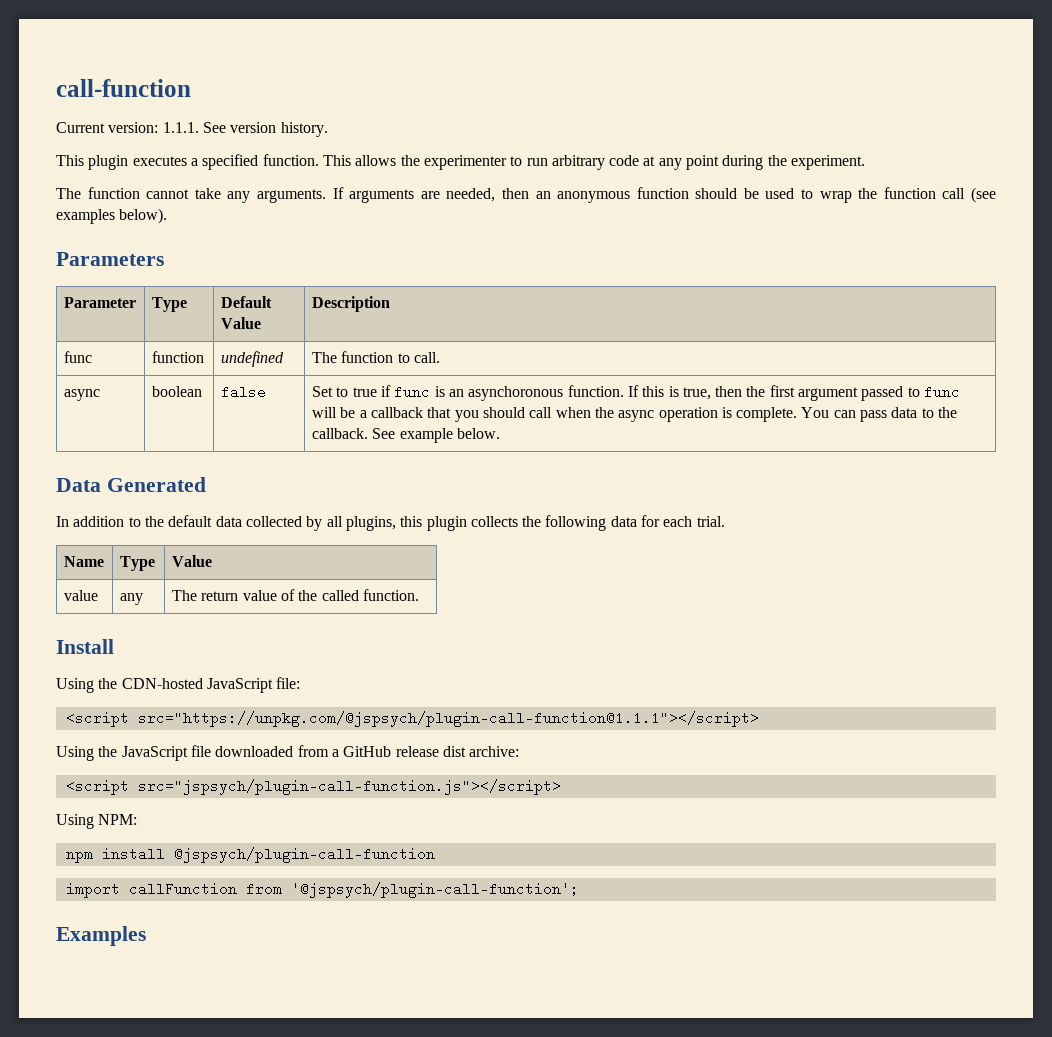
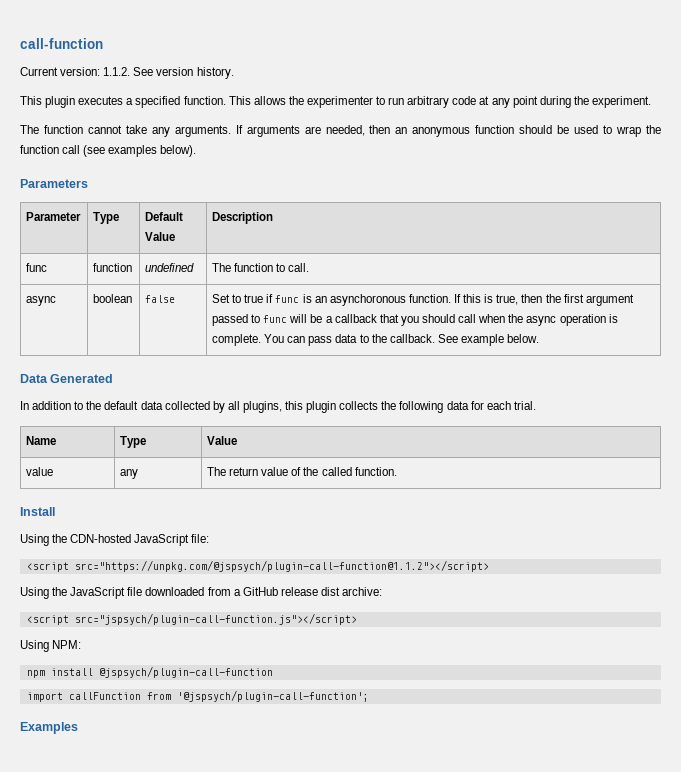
- Current version: 1.1.1. See version history.
+ Current version: 1.1.2. See version history.
- <script src="https://unpkg.com/@jspsych/plugin-call-function@1.1.1"></script>
+ <script src="https://unpkg.com/@jspsych/plugin-call-function@1.1.2"></script>

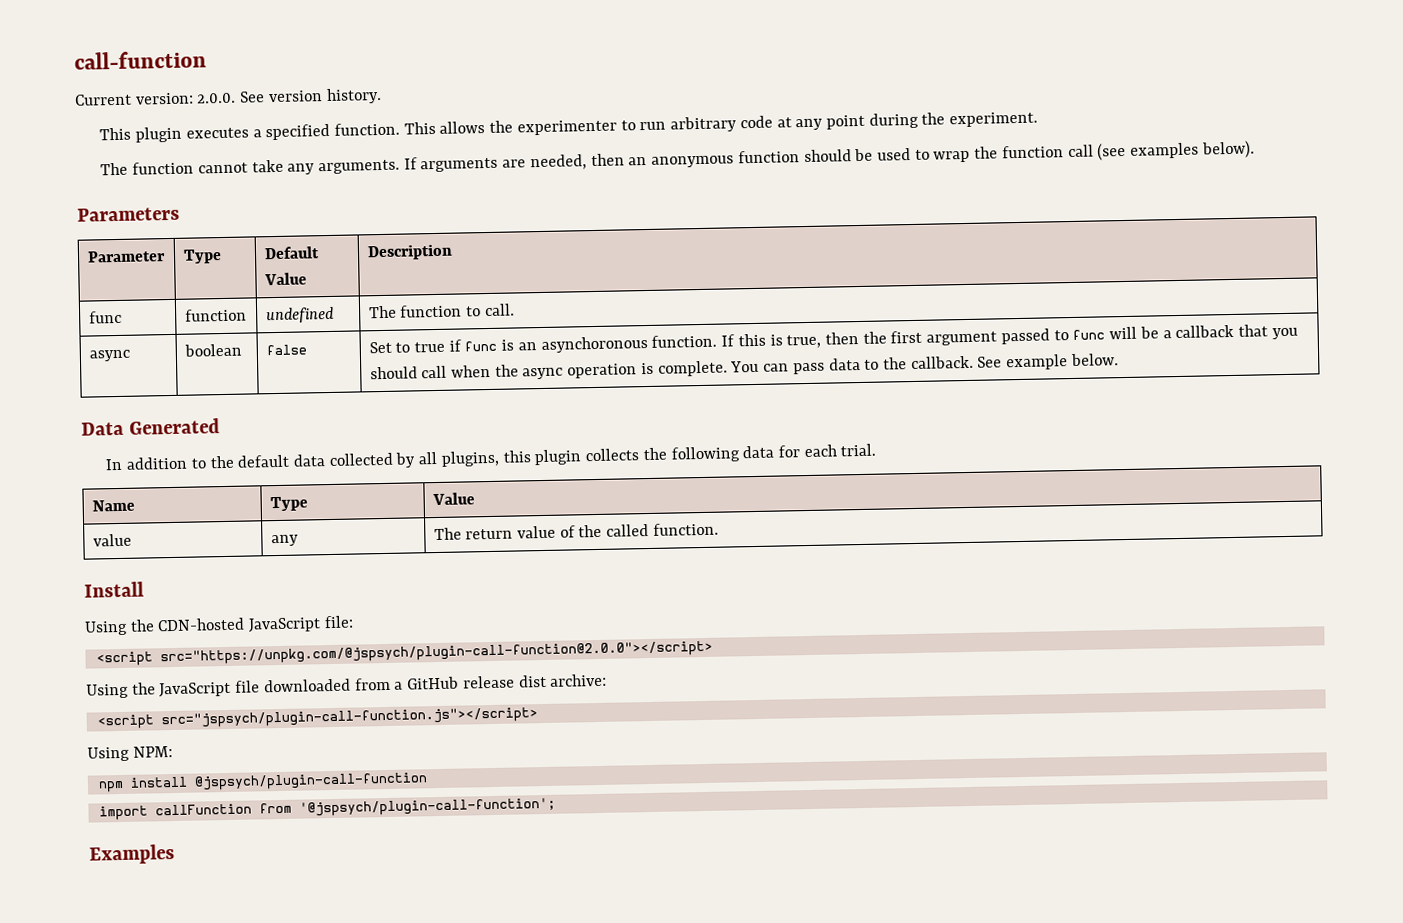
- Current version: 1.1.2. See version history.
+ Current version: 2.0.0. See version history.
- <script src="https://unpkg.com/@jspsych/plugin-call-function@1.1.2"></script>
+ <script src="https://unpkg.com/@jspsych/plugin-call-function@2.0.0"></script>

